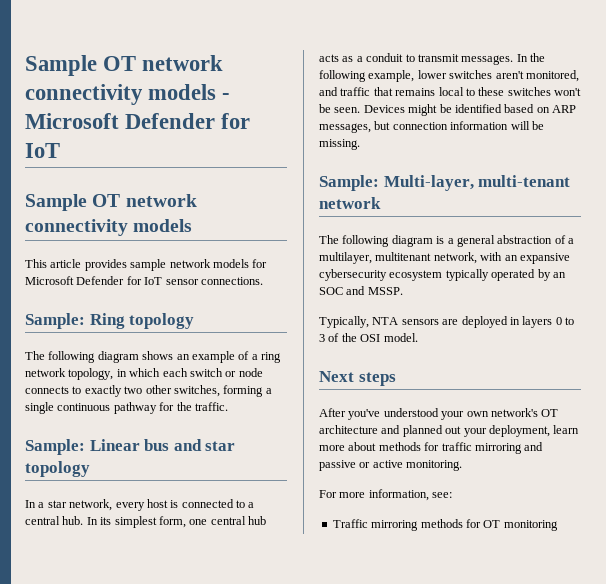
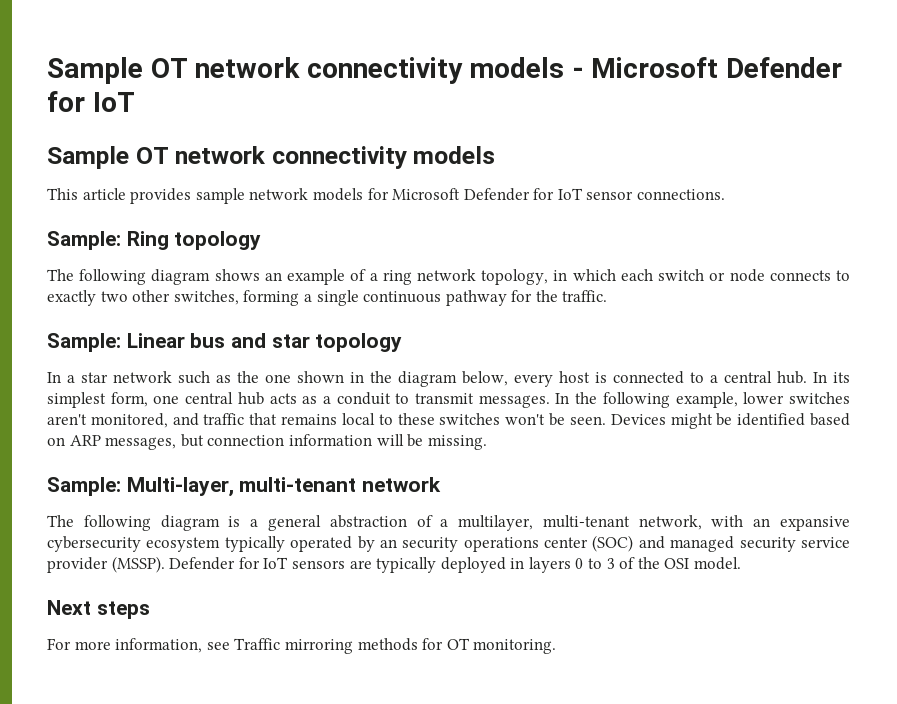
- In a star network, every host is connected to a central hub.
+ In a star network such as the one shown in the diagram below, every host is connected to a central hub.
- The following diagram is a general abstraction of a multilayer, multitenant network, with an expansive cybersecurity ecosystem typically operated by an SOC and MSSP.
- Typically, NTA sensors are deployed in layers 0 to 3 of the OSI model.
+ The following diagram is a general abstraction of a multilayer, multi-tenant network, with an expansive cybersecurity ecosystem typically operated by an security operations center (SOC) and managed security service provider (MSSP). Defender for IoT sensors are typically deployed in layers 0 to 3 of the OSI model.
- After you've understood your own network's OT architecture and planned out your deployment, learn more about methods for traffic mirroring and passive or active monitoring.
- For more information, see:
- Traffic mirroring methods for OT monitoring
+ For more information, see Traffic mirroring methods for OT monitoring.

